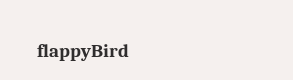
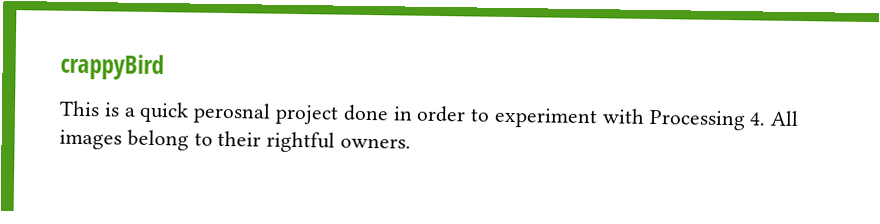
- flappyBird
+ crappyBird
+ This is a quick perosnal project done in order to experiment with Processing 4. All images belong to their rightful owners.

